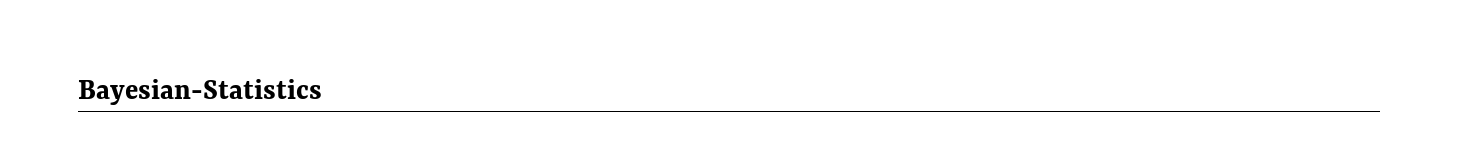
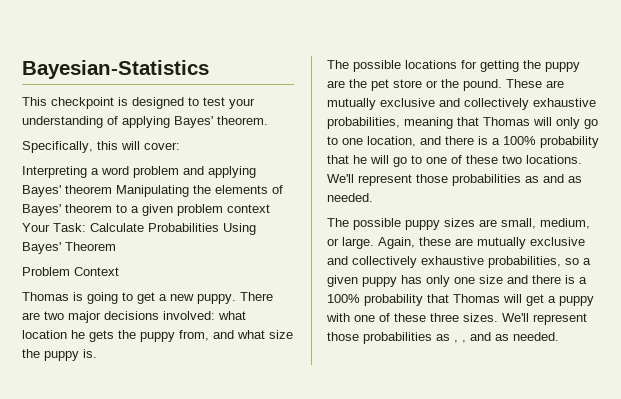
+ This checkpoint is designed to test your understanding of applying Bayes' theorem.
+ Specifically, this will cover:
+ Interpreting a word problem and applying Bayes' theorem Manipulating the elements of Bayes' theorem to a given problem context Your Task: Calculate Probabilities Using Bayes' Theorem
+ Problem Context
+ Thomas is going to get a new puppy. There are two major decisions involved: what location he gets the puppy from, and what size the puppy is.
+ The possible locations for getting the puppy are the pet store or the pound. These are mutually exclusive and collectively exhaustive probabilities, meaning that Thomas will only go to one location, and there is a 100% probability that he will go to one of these two locations. We'll represent those probabilities as and as needed.
+ The possible puppy sizes are small, medium, or large. Again, these are mutually exclusive and collectively exhaustive probabilities, so a given puppy has only one size and there is a 100% probability that Thomas will get a puppy with one of these three sizes. We'll represent those probabilities as , , and as needed.

